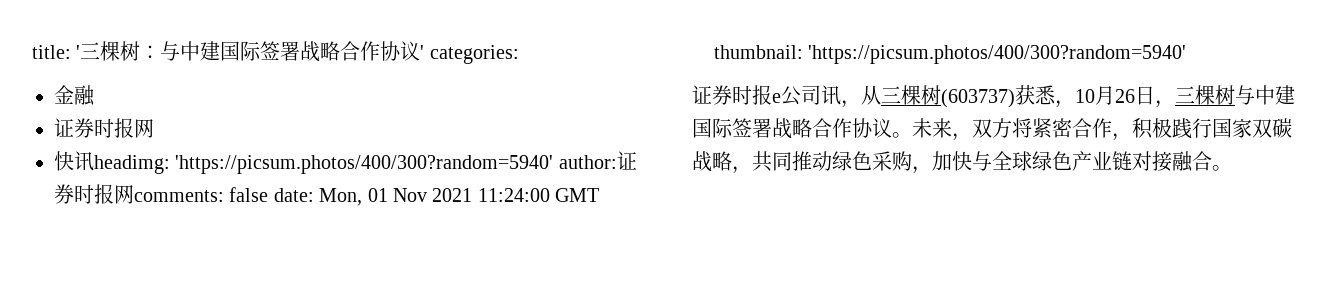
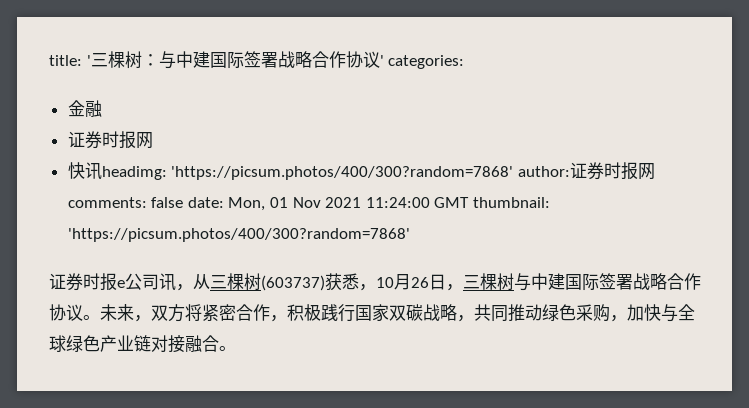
- 快讯headimg: 'https://picsum.photos/400/300?random=5940' author:证券时报网comments: false date: Mon, 01 Nov 2021 11:24:00 GMT thumbnail: 'https://picsum.photos/400/300?random=5940'
+ 快讯headimg: 'https://picsum.photos/400/300?random=7868' author:证券时报网comments: false date: Mon, 01 Nov 2021 11:24:00 GMT thumbnail: 'https://picsum.photos/400/300?random=7868'

